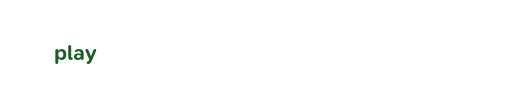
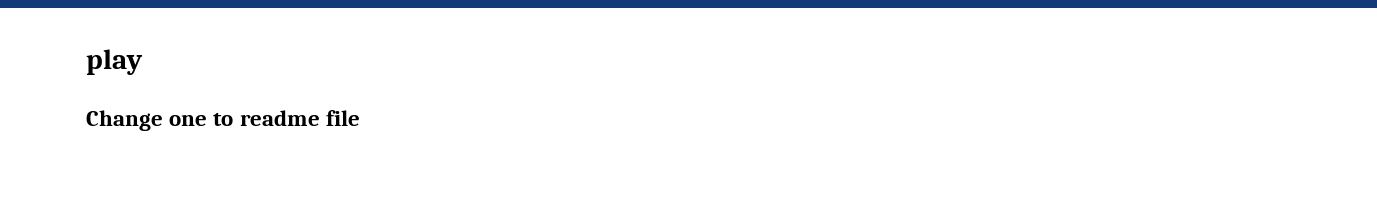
+ Change one to readme file

